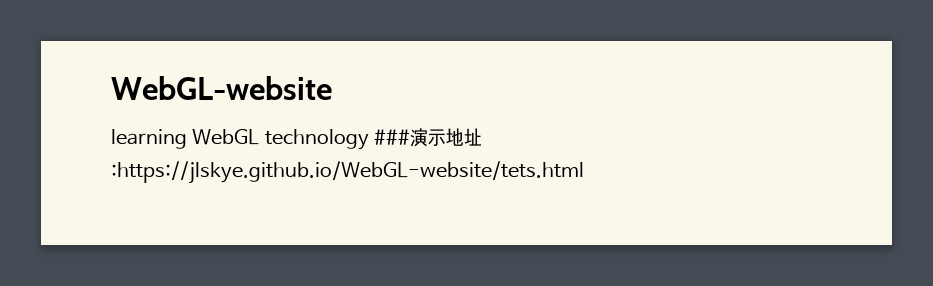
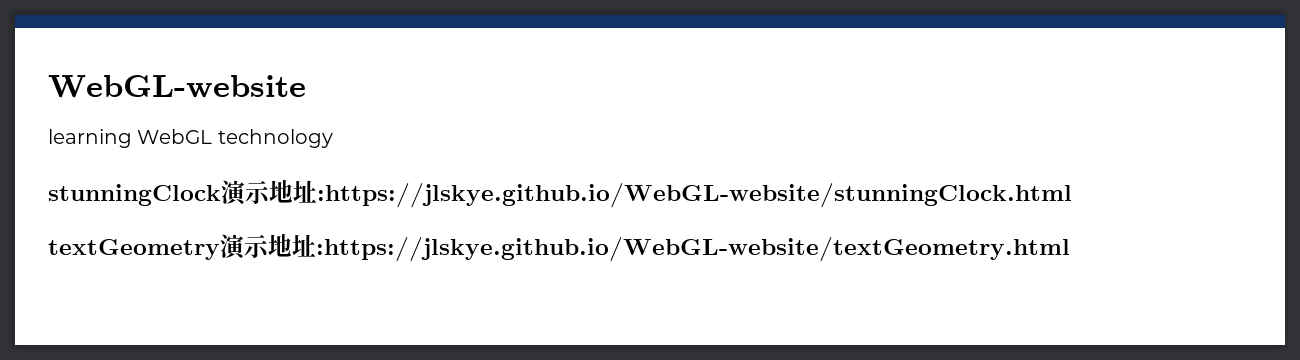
- learning WebGL technology ###演示地址:https://jlskye.github.io/WebGL-website/tets.html
+ learning WebGL technology
+ stunningClock演示地址:https://jlskye.github.io/WebGL-website/stunningClock.html
+ textGeometry演示地址:https://jlskye.github.io/WebGL-website/textGeometry.html

